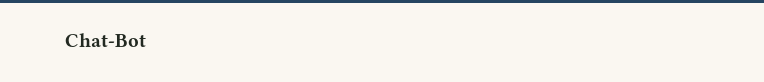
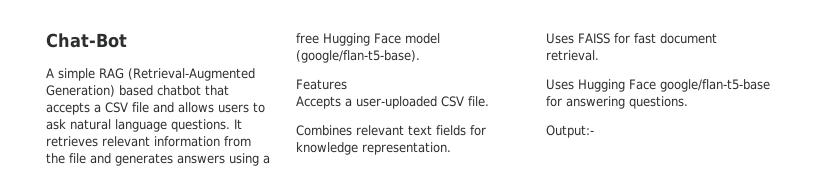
+ A simple RAG (Retrieval-Augmented Generation) based chatbot that accepts a CSV file and allows users to ask natural language questions. It retrieves relevant information from the file and generates answers using a free Hugging Face model (google/flan-t5-base).
+ Features
+ Accepts a user-uploaded CSV file.
+ Combines relevant text fields for knowledge representation.
+ Uses FAISS for fast document retrieval.
+ Uses Hugging Face google/flan-t5-base for answering questions.
+ Output:-

